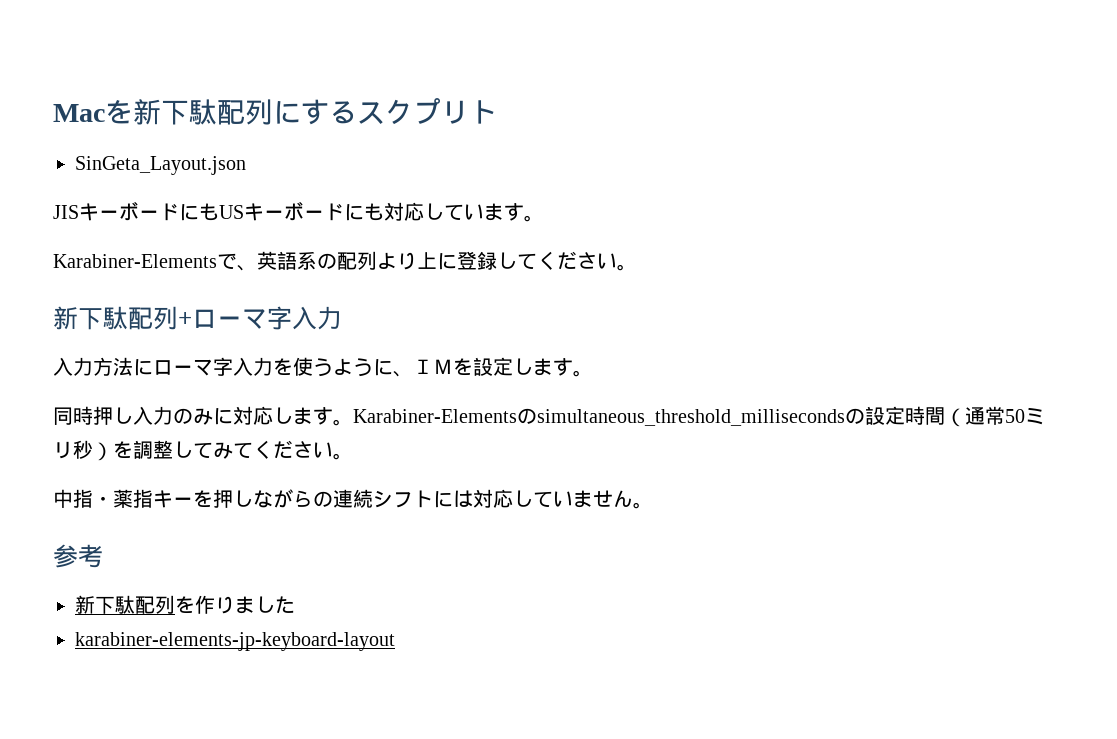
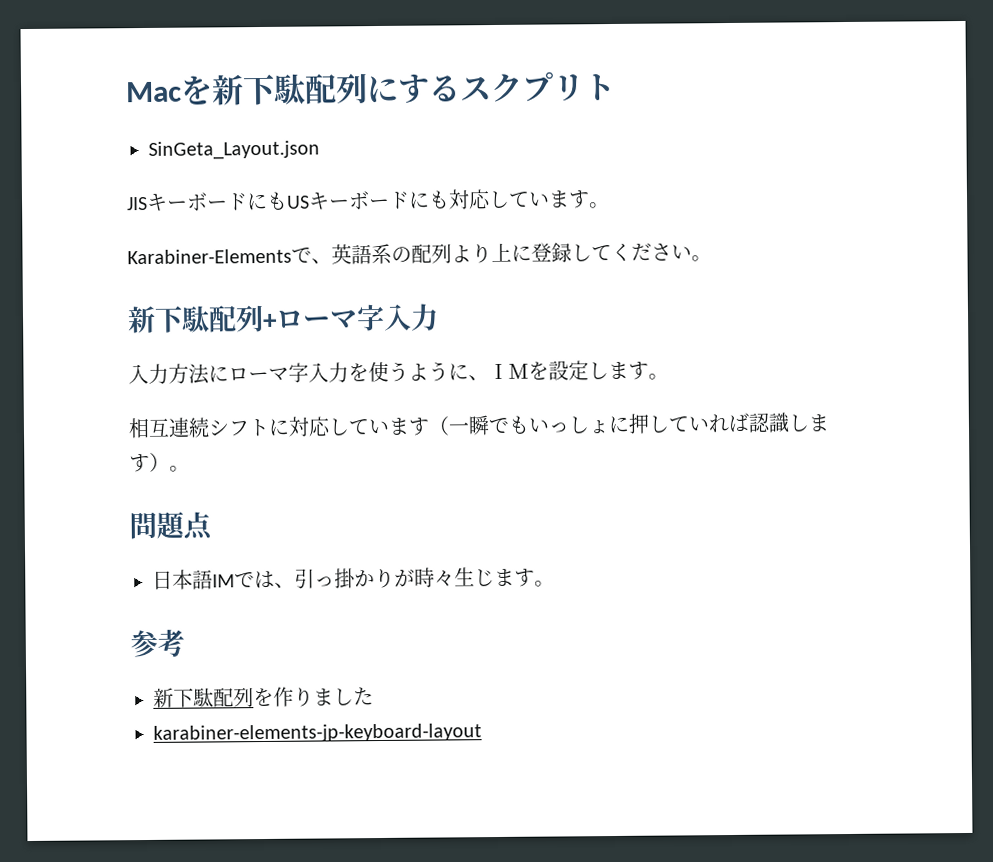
- 同時押し入力のみに対応します。Karabiner-Elementsのsimultaneous_threshold_millisecondsの設定時間（通常50ミリ秒）を調整してみてください。
- 中指・薬指キーを押しながらの連続シフトには対応していません。
+ 相互連続シフトに対応しています（一瞬でもいっしょに押していれば認識します）。
+ 問題点
+ 日本語IMでは、引っ掛かりが時々生じます。

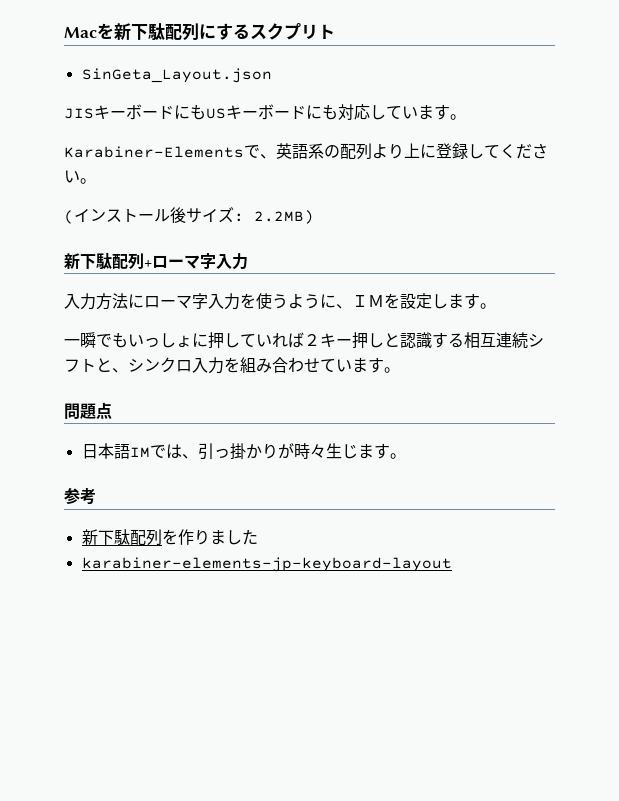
+ (インストール後サイズ: 2.2MB)
- 相互連続シフトに対応しています（一瞬でもいっしょに押していれば認識します）。
+ 一瞬でもいっしょに押していれば２キー押しと認識する相互連続シフトと、シンクロ入力を組み合わせています。

